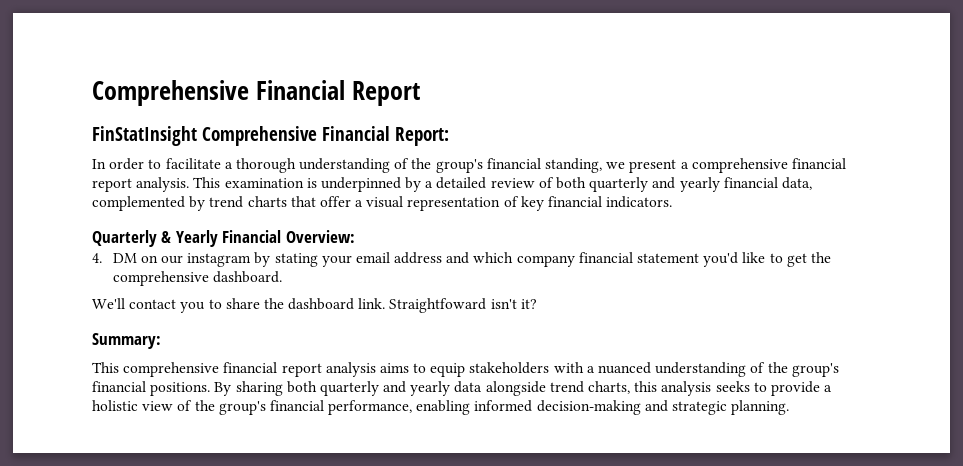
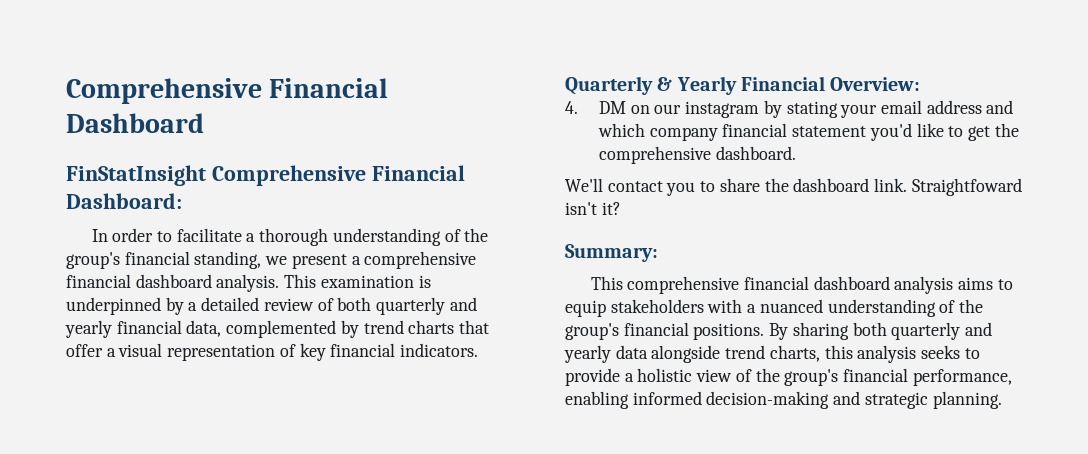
- Comprehensive Financial Report
+ Comprehensive Financial Dashboard
- FinStatInsight Comprehensive Financial Report:
+ FinStatInsight Comprehensive Financial Dashboard:
- In order to facilitate a thorough understanding of the group's financial standing, we present a comprehensive financial report analysis.
+ In order to facilitate a thorough understanding of the group's financial standing, we present a comprehensive financial dashboard analysis.
- This comprehensive financial report analysis aims to equip stakeholders with a nuanced understanding of the group's financial positions.
+ This comprehensive financial dashboard analysis aims to equip stakeholders with a nuanced understanding of the group's financial positions.

